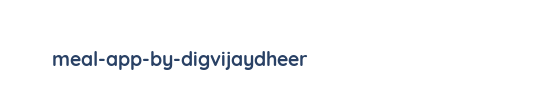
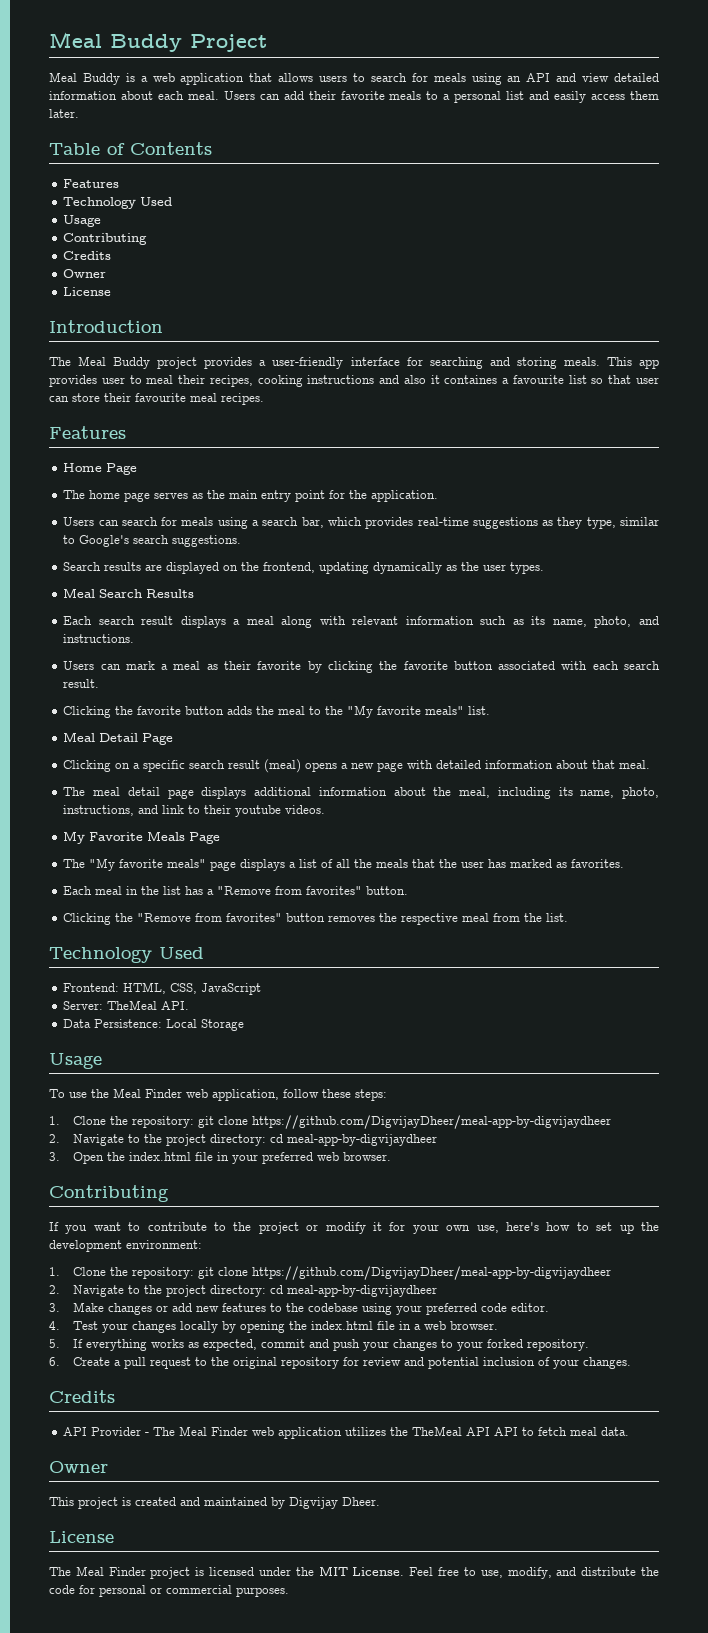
- meal-app-by-digvijaydheer
+ Meal Buddy Project
+ Meal Buddy is a web application that allows users to search for meals using an API and view detailed information about each meal. Users can add their favorite meals to a personal list and easily access them later.
+ Table of Contents
+ Features
+ Technology Used
+ Usage
+ Contributing
+ Credits
+ Owner
+ License
+ Introduction
+ The Meal Buddy project provides a user-friendly interface for searching and storing meals. This app provides user to meal their recipes, cooking instructions and also it containes a favourite list so that user can store their favourite meal recipes.
+ Features
+ Home Page
+ The home page serves as the main entry point for the application.
+ Users can search for meals using a search bar, which provides real-time suggestions as they type, similar to Google's search suggestions.
+ Search results are displayed on the frontend, updating dynamically as the user types.
+ Meal Search Results
+ Each search result displays a meal along with relevant information such as its name, photo, and instructions.
+ Users can mark a meal as their favorite by clicking the favorite button associated with each search result.
+ Clicking the favorite button adds the meal to the "My favorite meals" list.
+ Meal Detail Page
+ Clicking on a specific search result (meal) opens a new page with detailed information about that meal.
+ The meal detail page displays additional information about the meal, including its name, photo, instructions, and link to their youtube videos.
+ My Favorite Meals Page
+ The "My favorite meals" page displays a list of all the meals that the user has marked as favorites.
+ Each meal in the list has a "Remove from favorites" button.
+ Clicking the "Remove from favorites" button removes the respective meal from the list.
+ Technology Used
+ Frontend: HTML, CSS, JavaScript
+ Server: TheMeal API.
+ Data Persistence: Local Storage
+ Usage
+ To use the Meal Finder web application, follow these steps:
+ 1. Clone the repository: git clone https://github.com/DigvijayDheer/meal-app-by-digvijaydheer
+ 2. Navigate to the project directory: cd meal-app-by-digvijaydheer
+ 3. Open the index.html file in your preferred web browser.
+ Contributing
+ If you want to contribute to the project or modify it for your own use, here's how to set up the development environment:
+ 1. Clone the repository: git clone https://github.com/DigvijayDheer/meal-app-by-digvijaydheer
+ 2. Navigate to the project directory: cd meal-app-by-digvijaydheer
+ 3. Make changes or add new features to the codebase using your preferred code editor.
+ 4. Test your changes locally by opening the index.html file in a web browser.
+ 5. If everything works as expected, commit and push your changes to your forked repository.
+ 6. Create a pull request to the original repository for review and potential inclusion of your changes.
+ Credits
+ API Provider - The Meal Finder web application utilizes the TheMeal API API to fetch meal data.
+ Owner
+ This project is created and maintained by Digvijay Dheer.
+ License
+ The Meal Finder project is licensed under the MIT License. Feel free to use, modify, and distribute the code for personal or commercial purposes.

